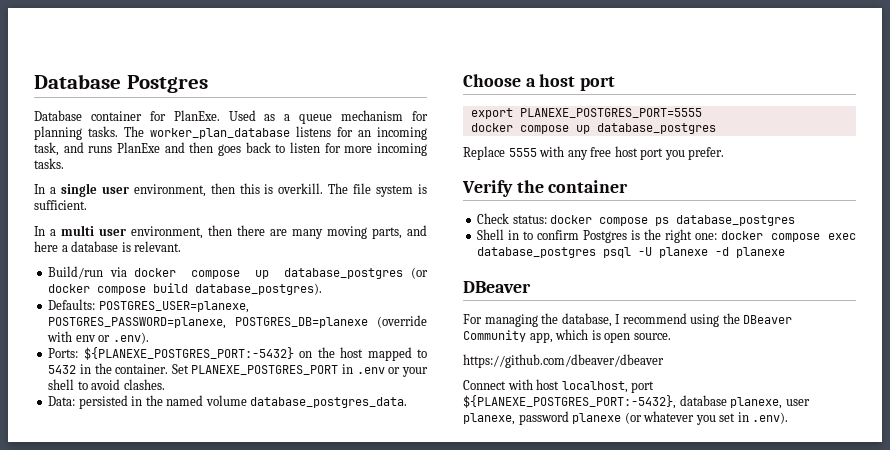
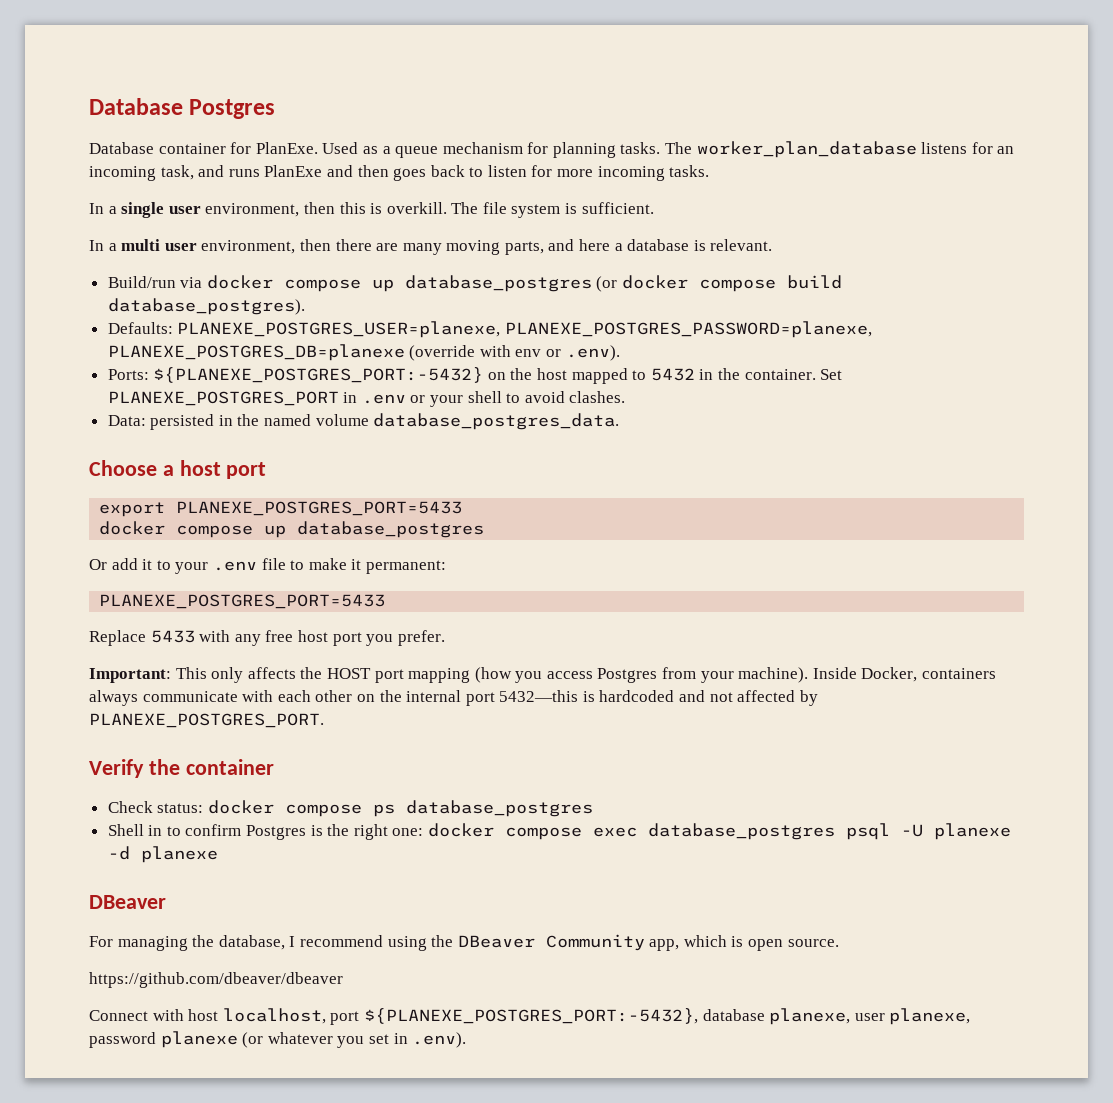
- Defaults: POSTGRES_USER=planexe, POSTGRES_PASSWORD=planexe, POSTGRES_DB=planexe (override with env or .env).
+ Defaults: PLANEXE_POSTGRES_USER=planexe, PLANEXE_POSTGRES_PASSWORD=planexe, PLANEXE_POSTGRES_DB=planexe (override with env or .env).
- export PLANEXE_POSTGRES_PORT=5555
+ export PLANEXE_POSTGRES_PORT=5433
  docker compose up database_postgres
+ Or add it to your .env file to make it permanent:
+ PLANEXE_POSTGRES_PORT=5433
- Replace 5555 with any free host port you prefer.
+ Replace 5433 with any free host port you prefer.
+ Important: This only affects the HOST port mapping (how you access Postgres from your machine). Inside Docker, containers always communicate with each other on the internal port 5432—this is hardcoded and not affected by PLANEXE_POSTGRES_PORT.

